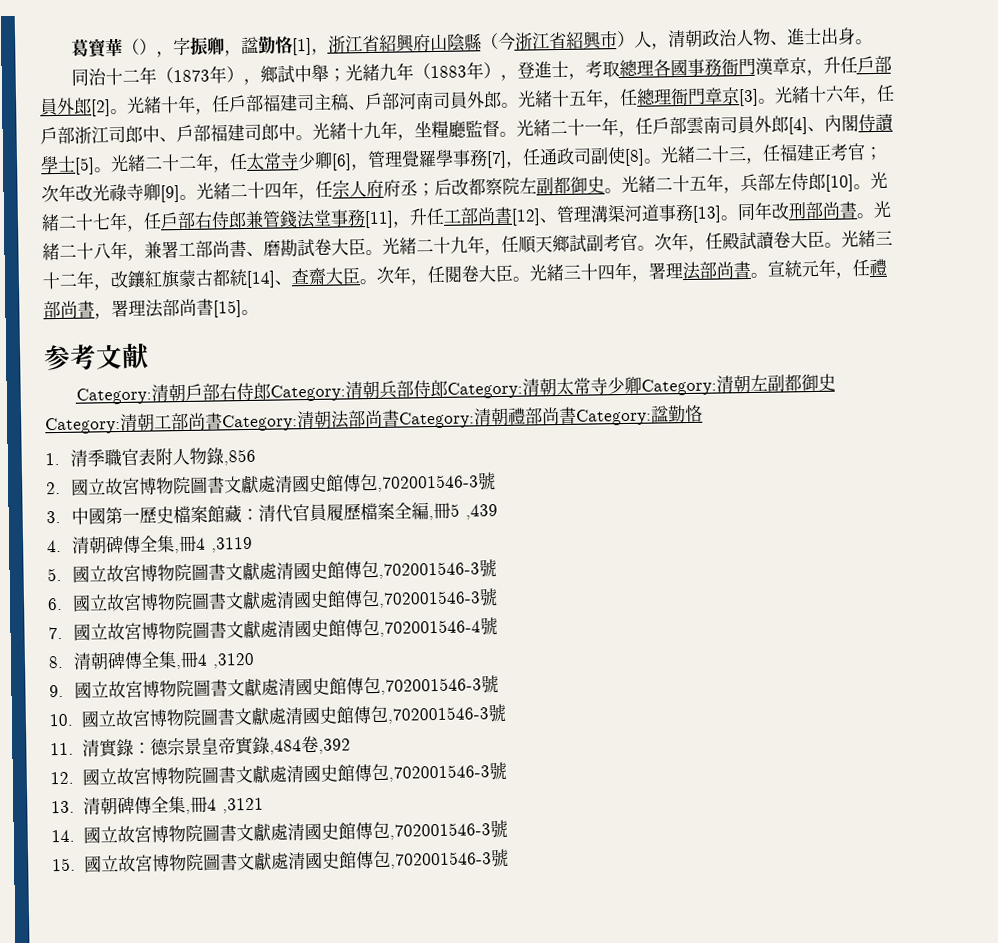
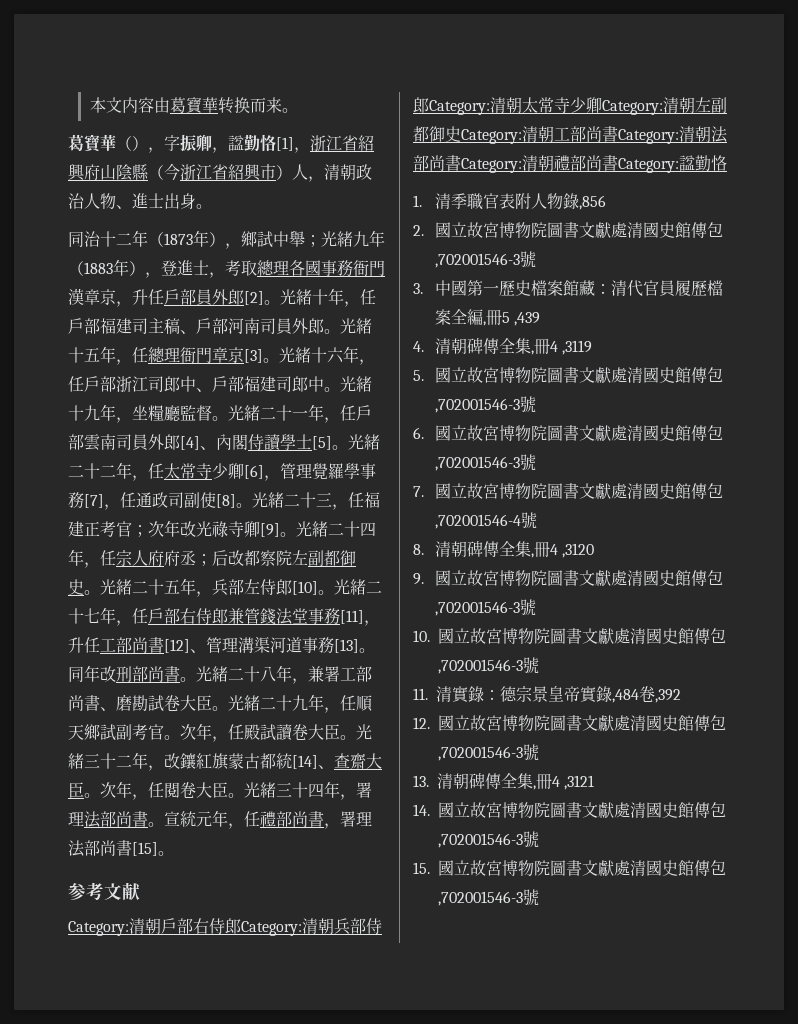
+ 本文内容由葛寶華转换而来。

